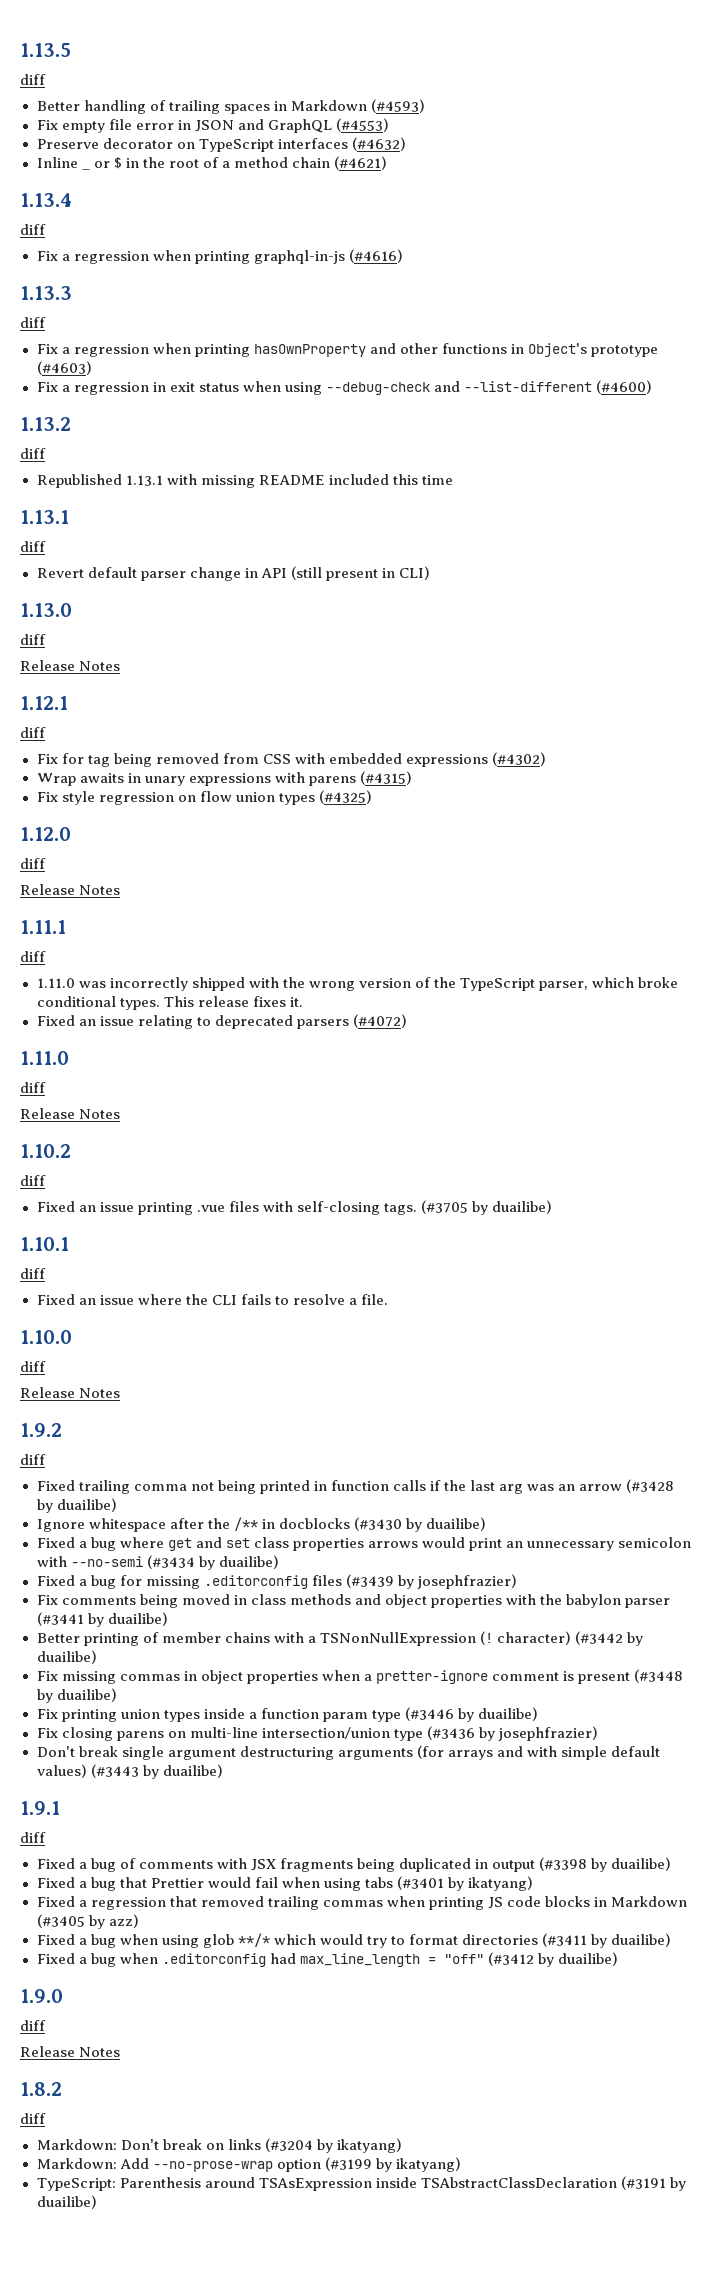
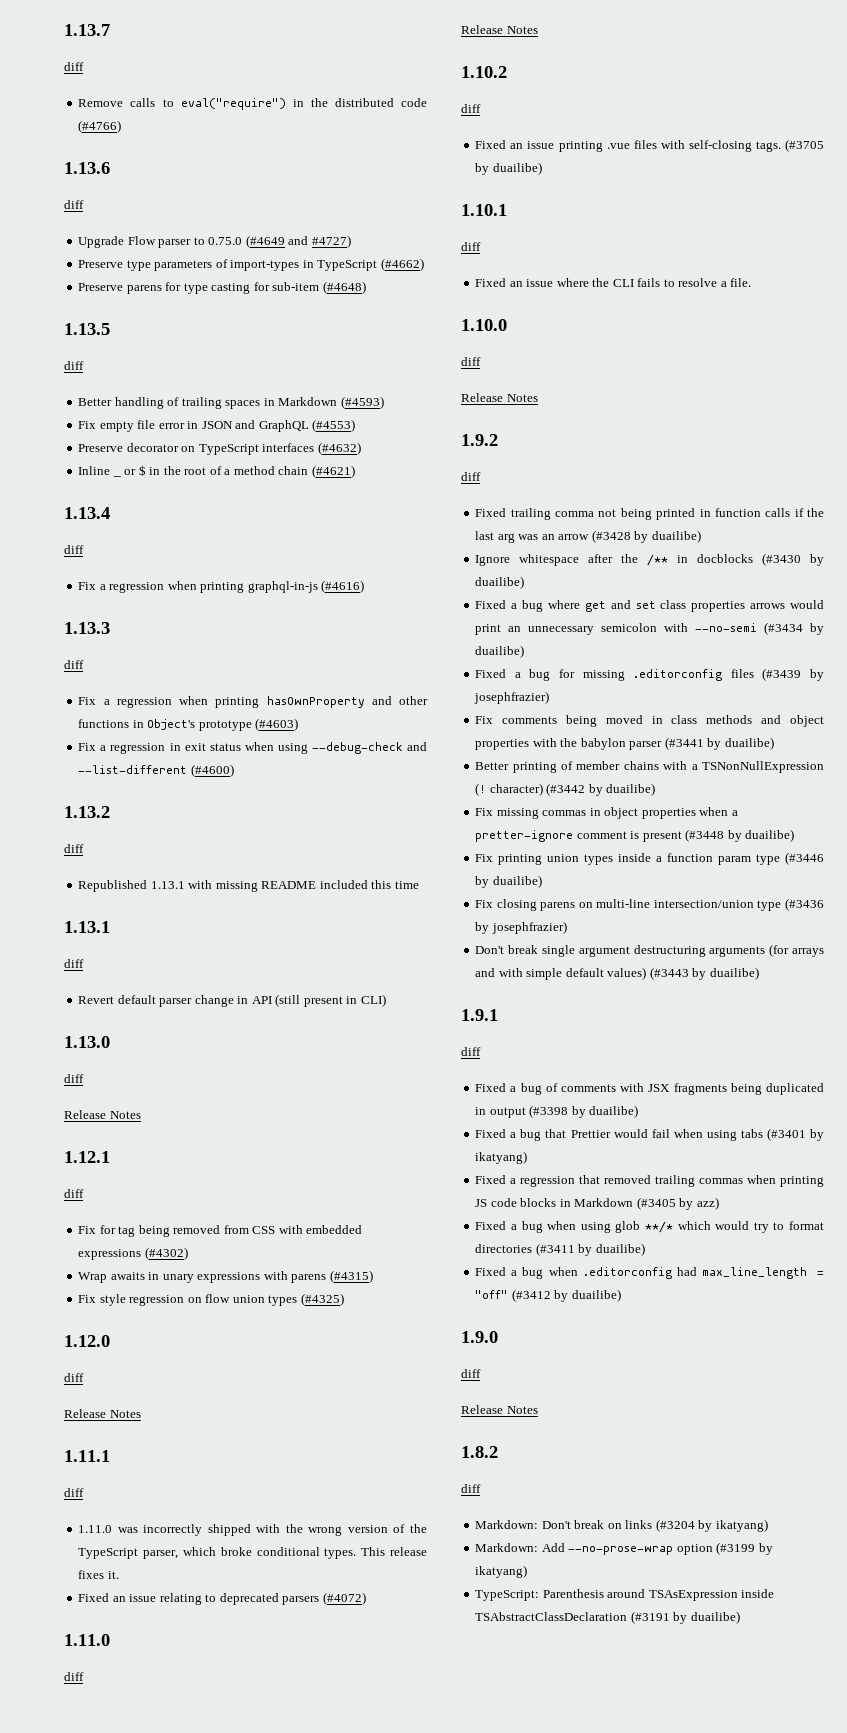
+ 1.13.7
+ diff
+ Remove calls to eval("require") in the distributed code (#4766)
+ 1.13.6
+ diff
+ Upgrade Flow parser to 0.75.0 (#4649 and #4727)
+ Preserve type parameters of import-types in TypeScript (#4662)
+ Preserve parens for type casting for sub-item (#4648)

